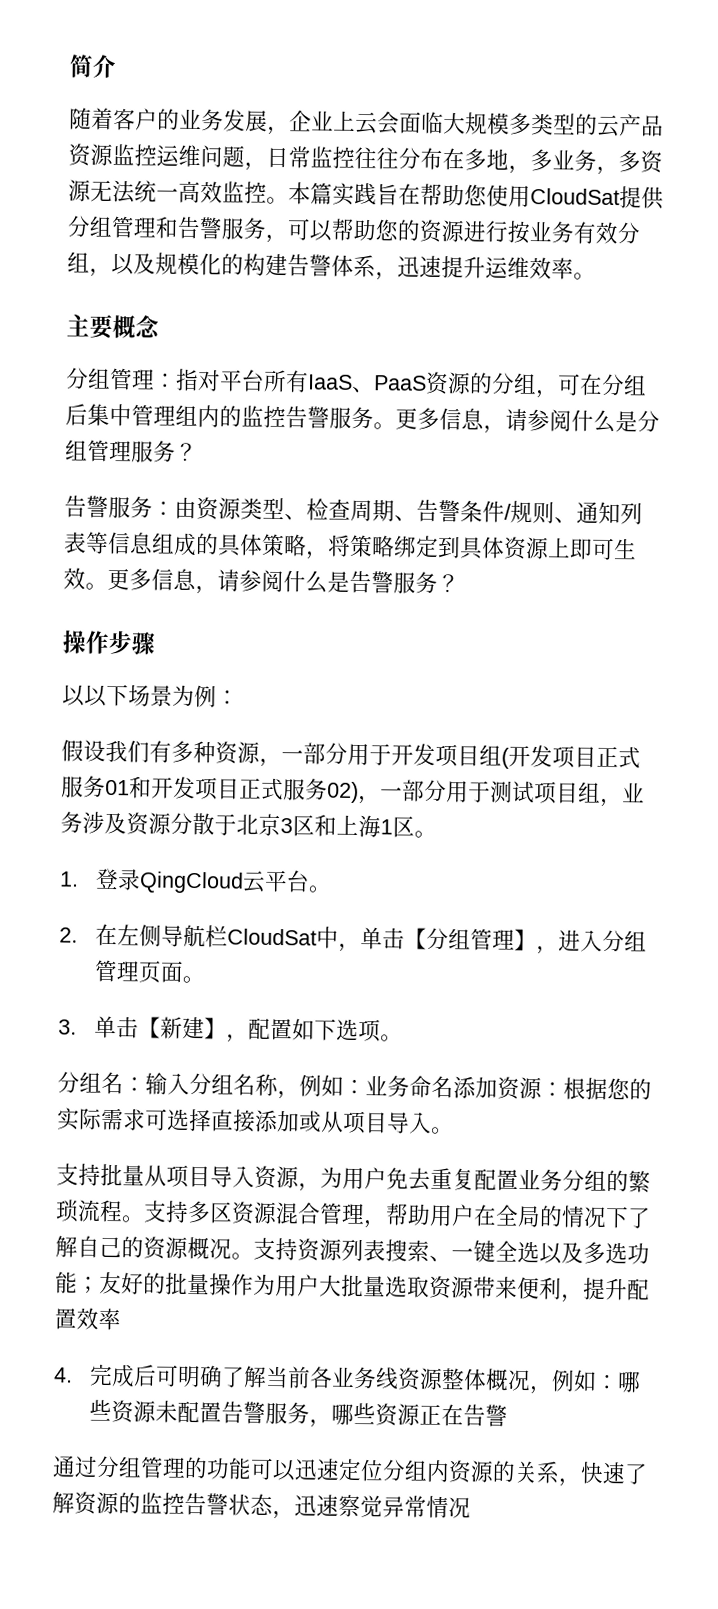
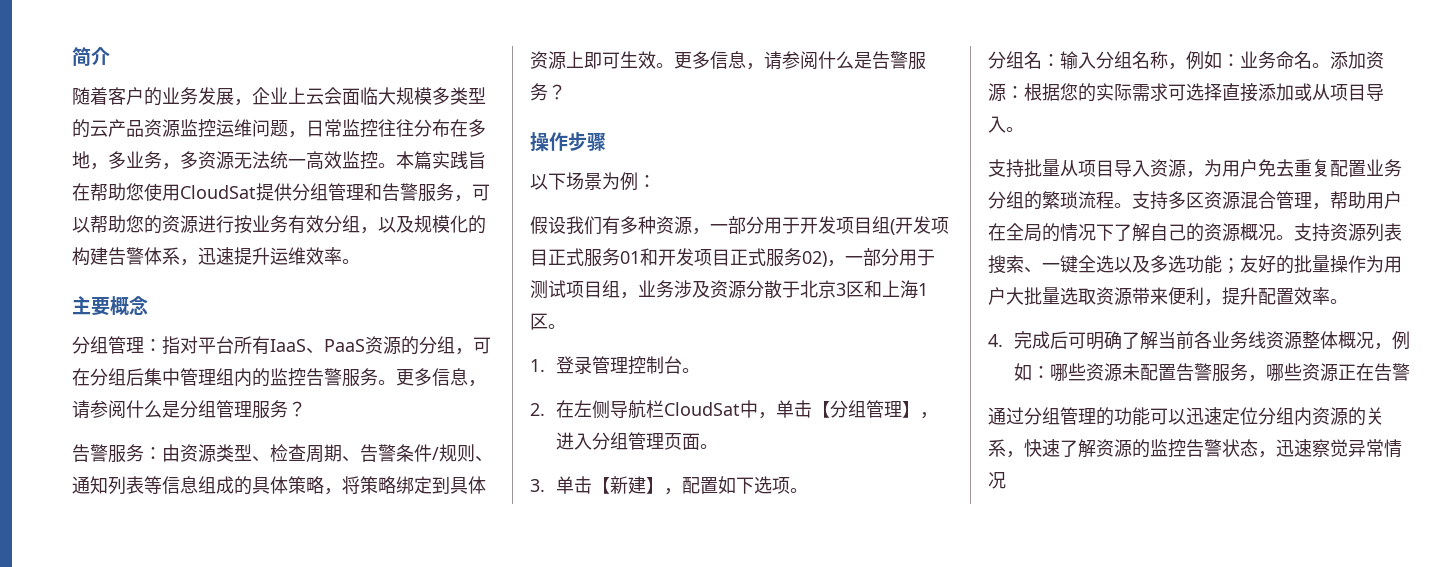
- 以以下场景为例：
+ 以下场景为例：
- 1.登录QingCloud云平台。
+ 1.登录管理控制台。
- 分组名：输入分组名称，例如：业务命名添加资源：根据您的实际需求可选择直接添加或从项目导入。
+ 分组名：输入分组名称，例如：业务命名。添加资源：根据您的实际需求可选择直接添加或从项目导入。
- 支持资源列表搜索、一键全选以及多选功能；友好的批量操作为用户大批量选取资源带来便利，提升配置效率
+ 支持资源列表搜索、一键全选以及多选功能；友好的批量操作为用户大批量选取资源带来便利，提升配置效率。

